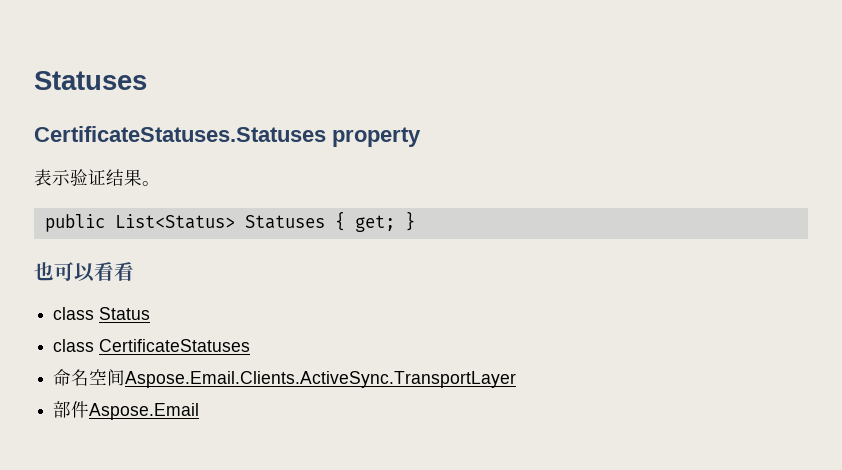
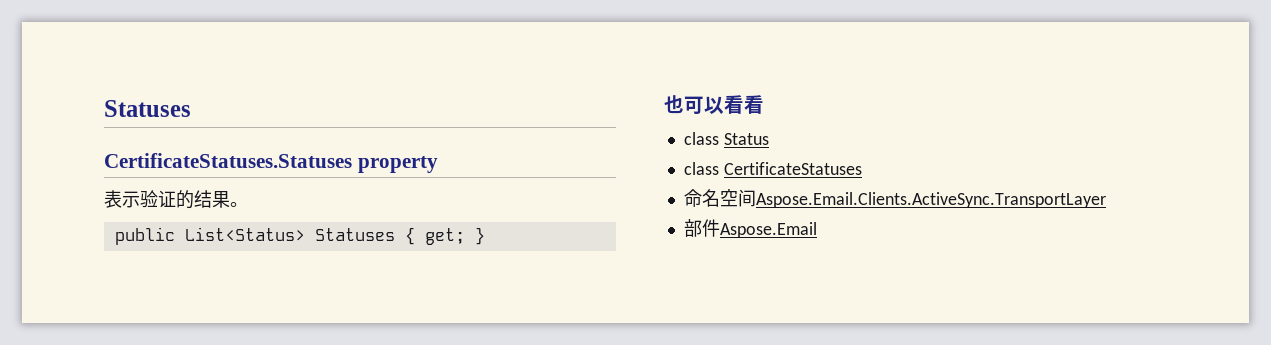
- 表示验证结果。
+ 表示验证的结果。

